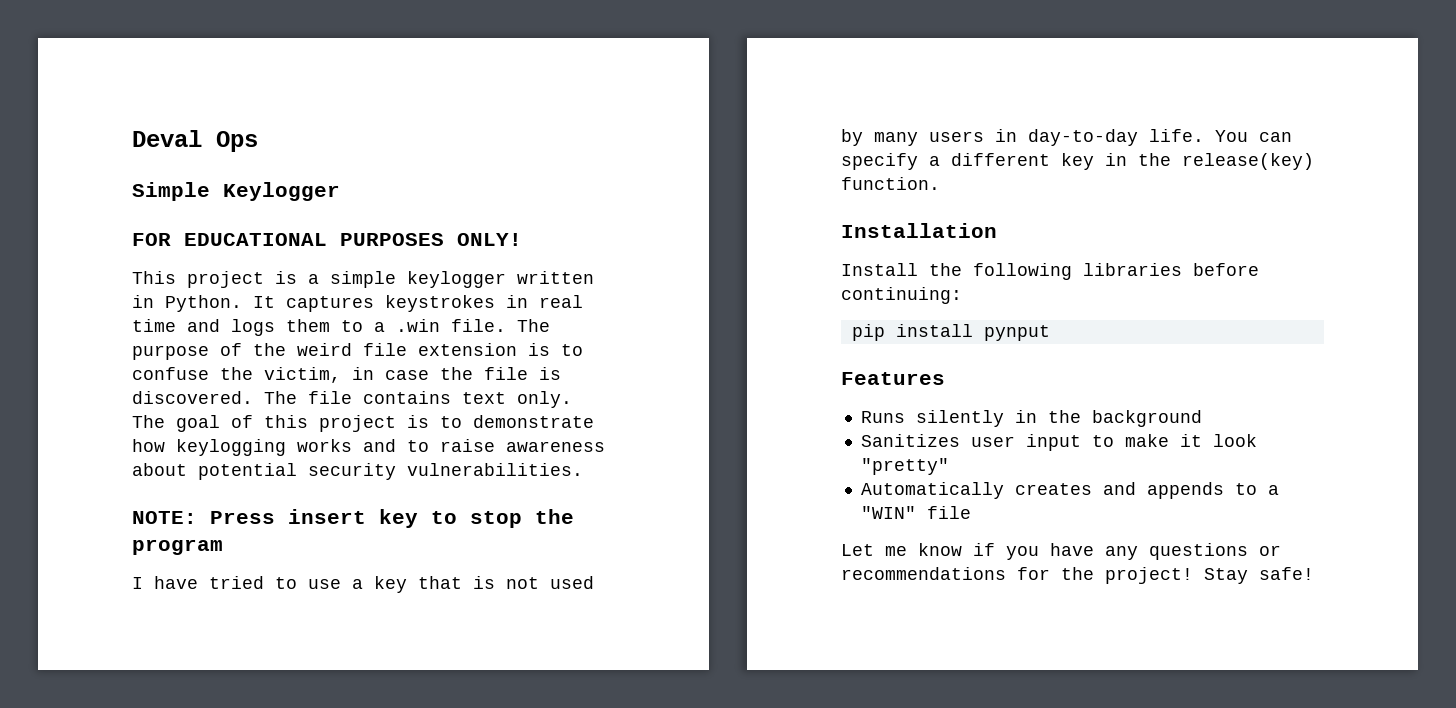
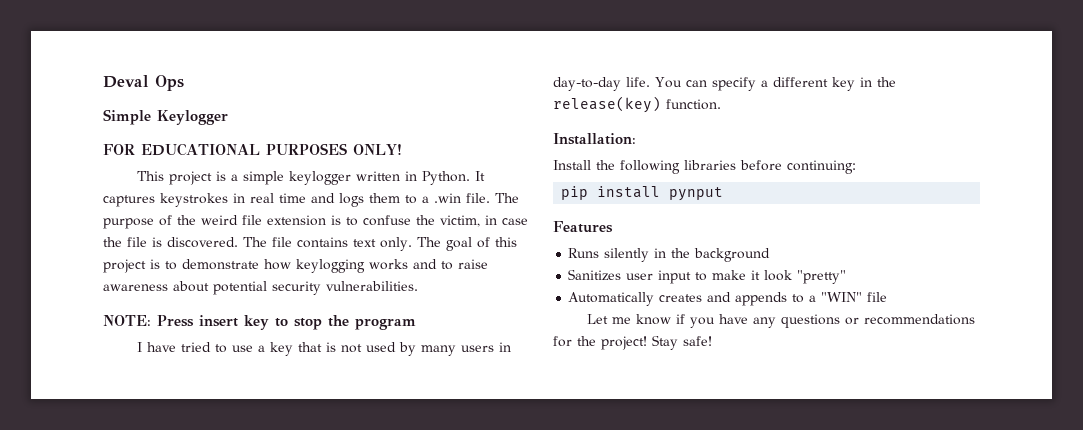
- Installation
+ Installation:

